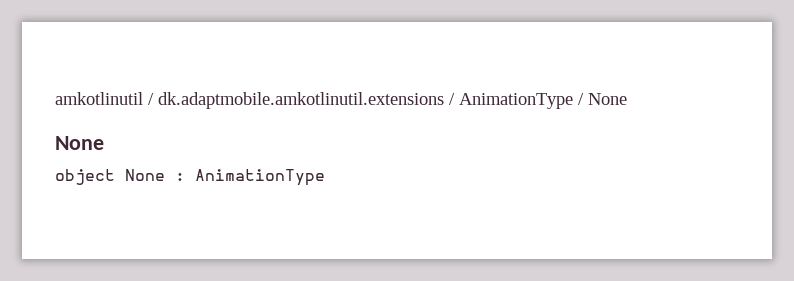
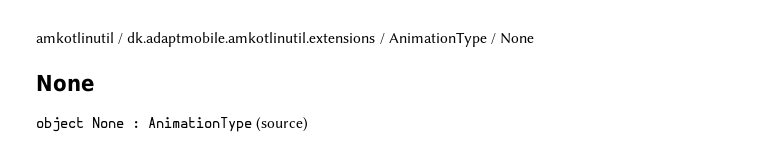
- object None : AnimationType
+ object None : AnimationType (source)

